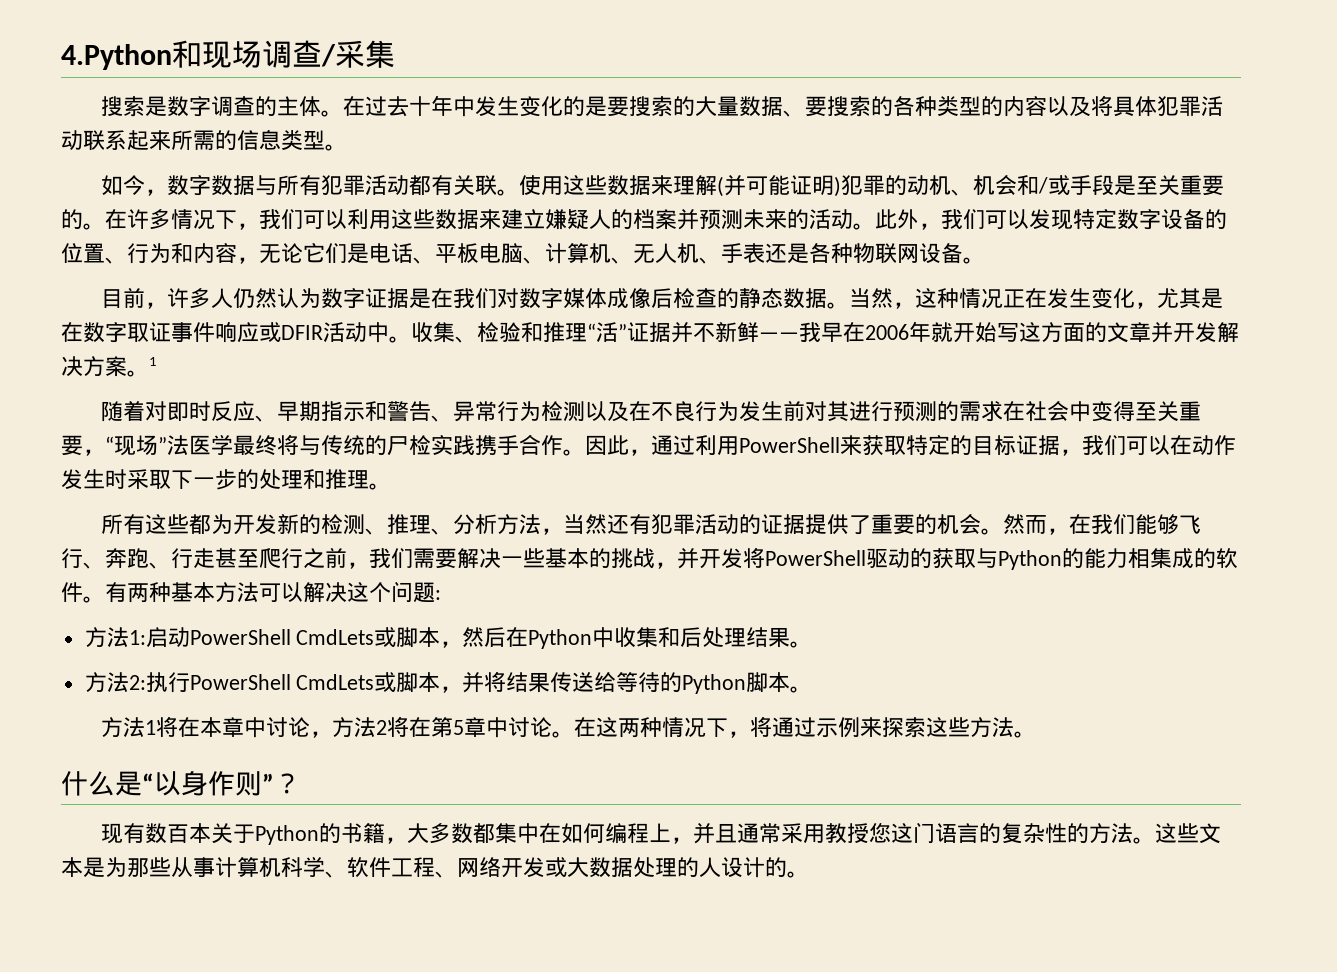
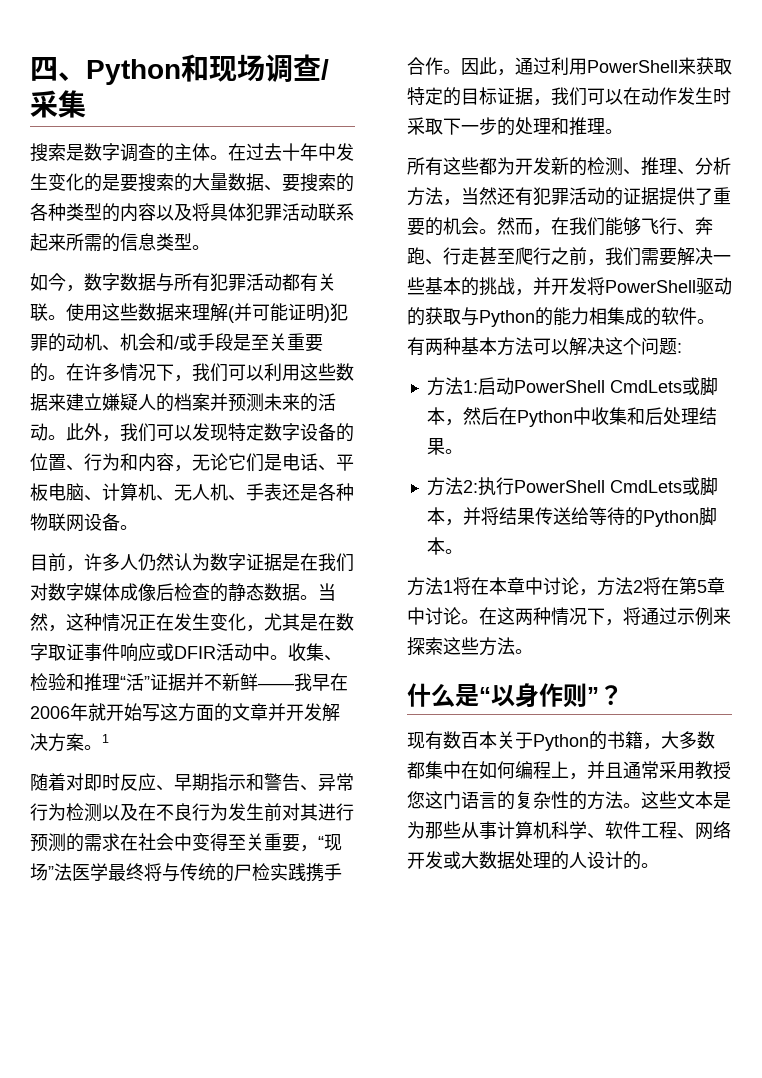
- 4.Python和现场调查/采集
+ 四、Python和现场调查/采集

